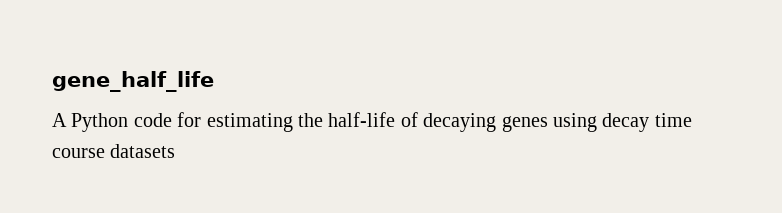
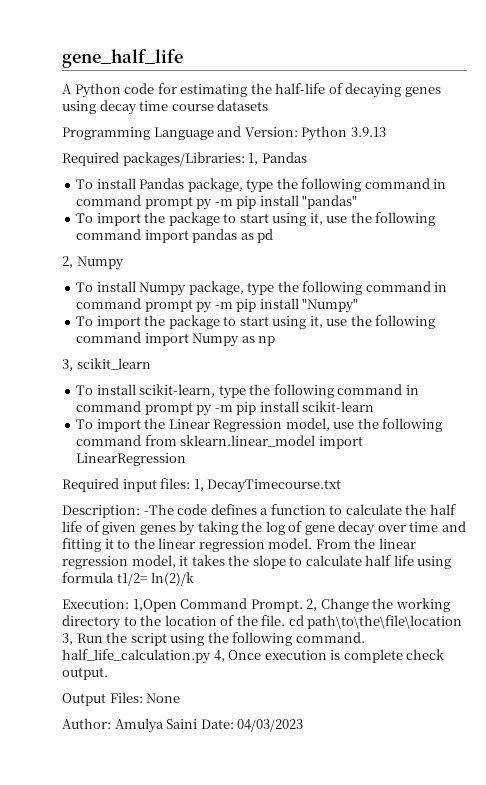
+ Programming Language and Version: Python 3.9.13
+ Required packages/Libraries: 1, Pandas
+ To install Pandas package, type the following command in command prompt py -m pip install "pandas"
+ To import the package to start using it, use the following command import pandas as pd
+ 2, Numpy
+ To install Numpy package, type the following command in command prompt py -m pip install "Numpy"
+ To import the package to start using it, use the following command import Numpy as np
+ 3, scikit_learn
+ To install scikit-learn, type the following command in command prompt py -m pip install scikit-learn
+ To import the Linear Regression model, use the following command from sklearn.linear_model import LinearRegression
+ Required input files: 1, DecayTimecourse.txt
+ Description: -The code defines a function to calculate the half life of given genes by taking the log of gene decay over time and fitting it to the linear regression model. From the linear regression model, it takes the slope to calculate half life using formula t1/2= ln(2)/k
+ Execution: 1,Open Command Prompt. 2, Change the working directory to the location of the file. cd path\to\the\file\location 3, Run the script using the following command. half_life_calculation.py 4, Once execution is complete check output.
+ Output Files: None
+ Author: Amulya Saini Date: 04/03/2023

